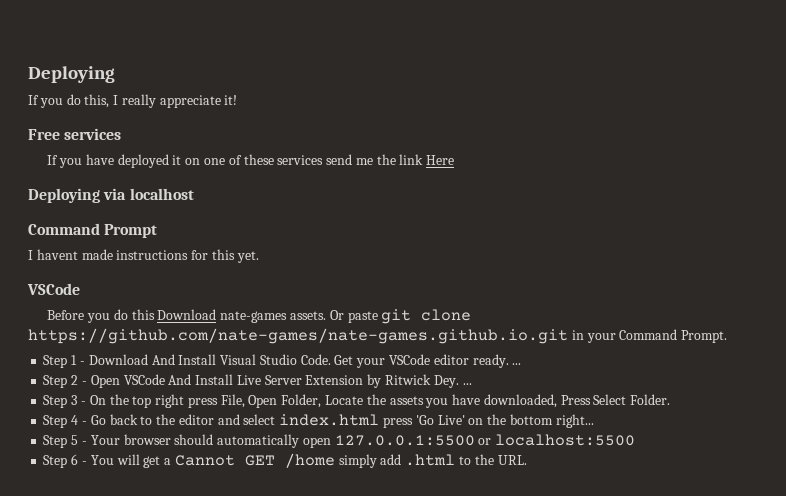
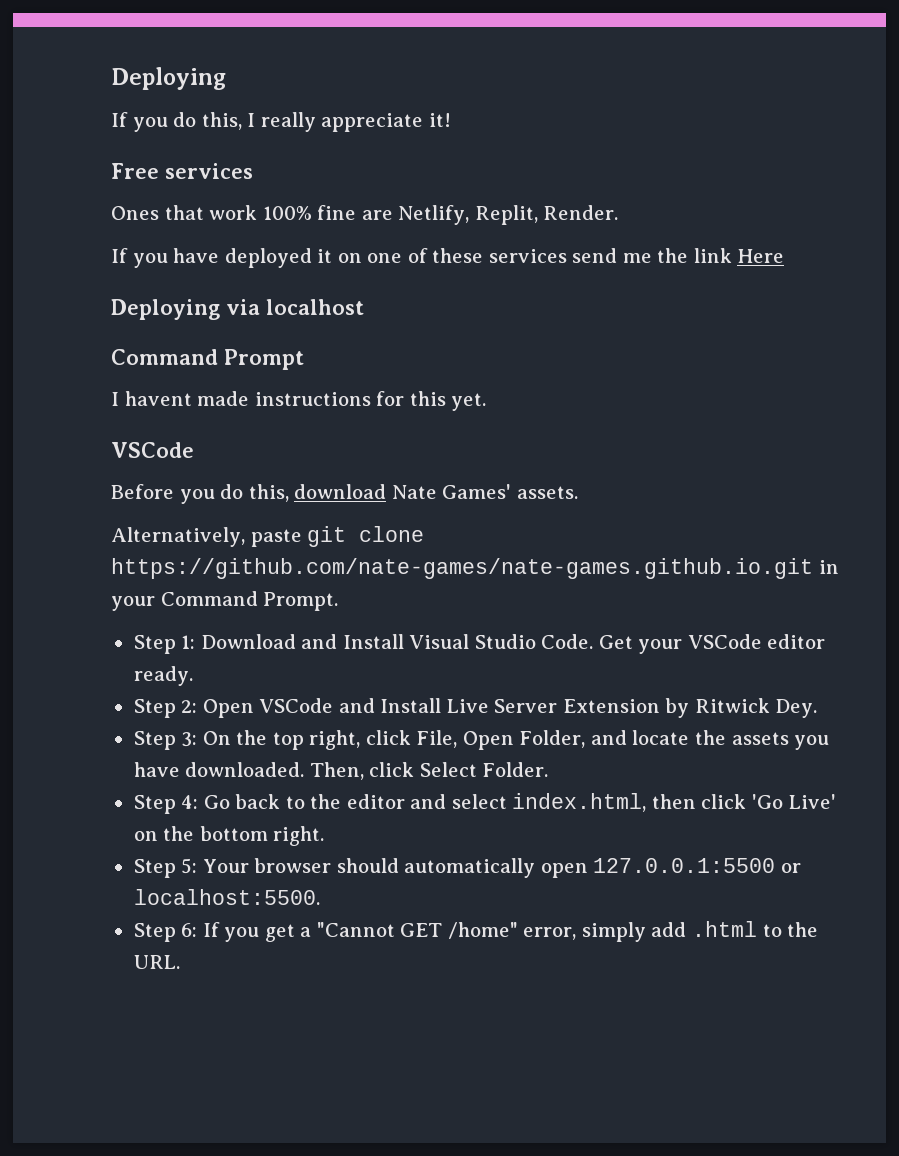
+ Ones that work 100% fine are Netlify, Replit, Render.
- Before you do this Download nate-games assets. Or paste git clone https://github.com/nate-games/nate-games.github.io.git in your Command Prompt.
+ Before you do this, download Nate Games' assets.
+ Alternatively, paste git clone https://github.com/nate-games/nate-games.github.io.git in your Command Prompt.
- Step 1 - Download And Install Visual Studio Code.
+ Step 1: Download and Install Visual Studio Code.
- Get your VSCode editor ready. ...
- Step 2 - Open VSCode And Install Live Server Extension by Ritwick Dey. ...
- Step 3 - On the top right press File, Open Folder, Locate the assets you have downloaded, Press Select Folder.
+ Get your VSCode editor ready.
+ Step 2: Open VSCode and Install Live Server Extension by Ritwick Dey.
+ Step 3: On the top right, click File, Open Folder, and locate the assets you have downloaded. Then, click Select Folder.
- Step 4 - Go back to the editor and select index.html press 'Go Live' on the bottom right...
- Step 5 - Your browser should automatically open 127.0.0.1:5500 or localhost:5500
- Step 6 - You will get a Cannot GET /home simply add .html to the URL.
+ Step 4: Go back to the editor and select index.html, then click 'Go Live' on the bottom right.
+ Step 5: Your browser should automatically open 127.0.0.1:5500 or localhost:5500.
+ Step 6: If you get a "Cannot GET /home" error, simply add .html to the URL.

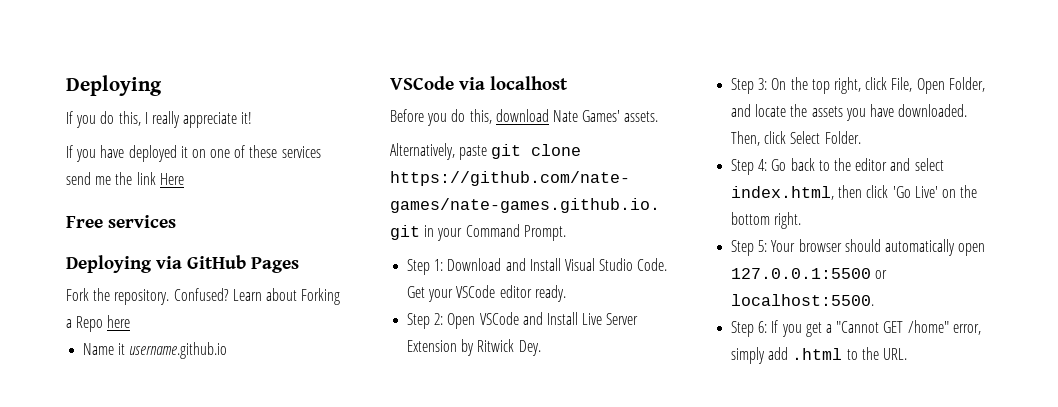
- Free services
- Ones that work 100% fine are Netlify, Replit, Render.
+ Free services
- Deploying via localhost
- Command Prompt
- I havent made instructions for this yet.
- VSCode
+ Deploying via GitHub Pages
+ Fork the repository. Confused? Learn about Forking a Repo here
+ Name it username.github.io
+ VSCode via localhost

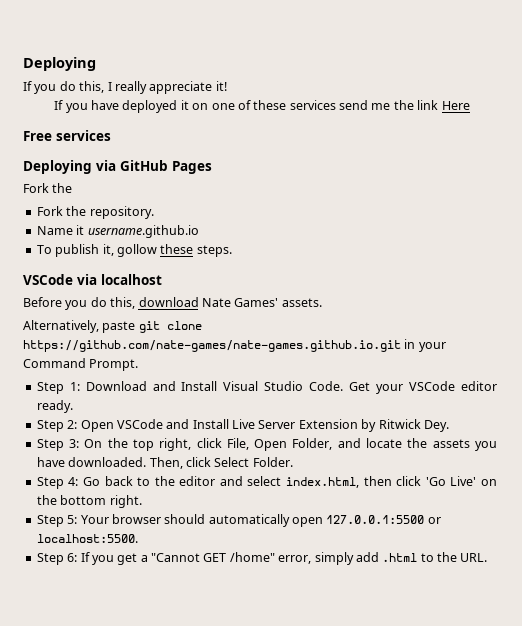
  Deploying via GitHub Pages
- Fork the repository. Confused? Learn about Forking a Repo here
+ Fork the
+ Fork the repository.
  Name it username.github.io
+ To publish it, gollow these steps.

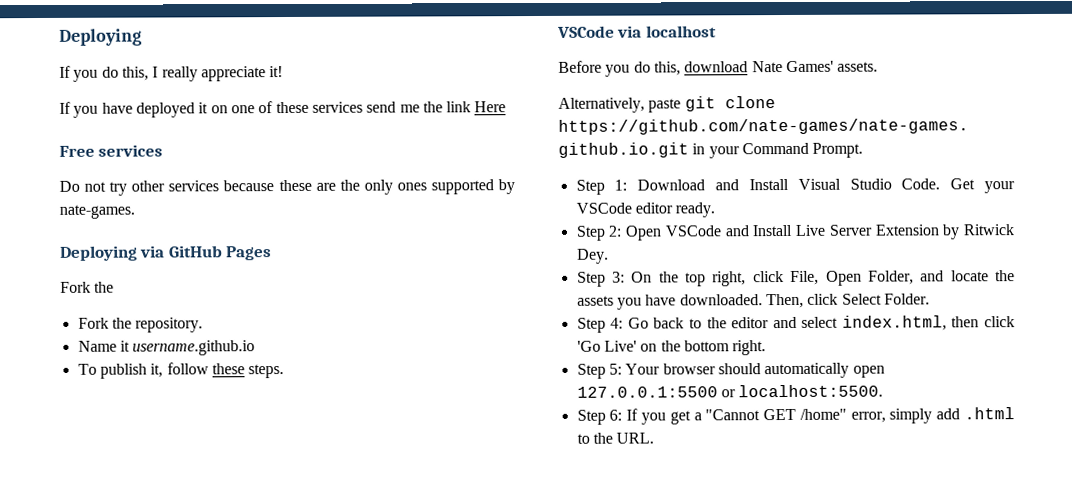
+ Do not try other services because these are the only ones supported by nate-games.
- To publish it, gollow these steps.
+ To publish it, follow these steps.

